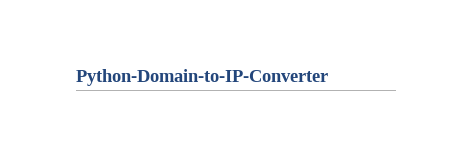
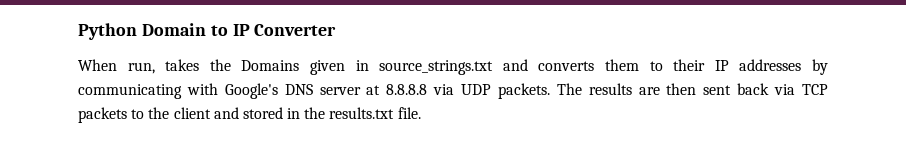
- Python-Domain-to-IP-Converter
+ Python Domain to IP Converter
+ When run, takes the Domains given in source_strings.txt and converts them to their IP addresses by communicating with Google's DNS server at 8.8.8.8 via UDP packets. The results are then sent back via TCP packets to the client and stored in the results.txt file.

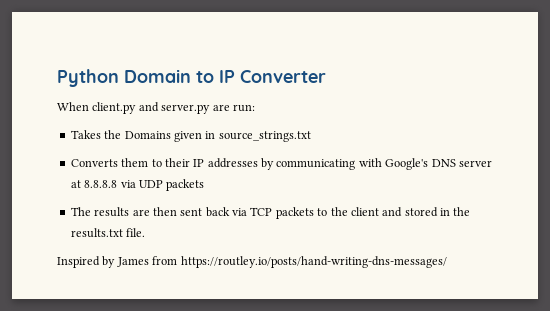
- When run, takes the Domains given in source_strings.txt and converts them to their IP addresses by communicating with Google's DNS server at 8.8.8.8 via UDP packets. The results are then sent back via TCP packets to the client and stored in the results.txt file.
+ When client.py and server.py are run:
+ Takes the Domains given in source_strings.txt
+ Converts them to their IP addresses by communicating with Google's DNS server at 8.8.8.8 via UDP packets
+ The results are then sent back via TCP packets to the client and stored in the results.txt file.
+ Inspired by James from https://routley.io/posts/hand-writing-dns-messages/

